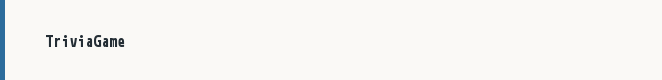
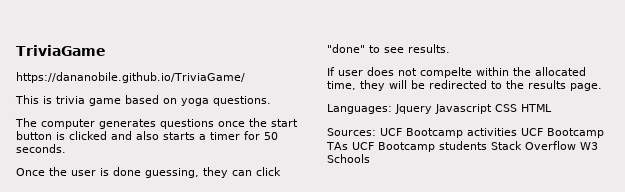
+ https://dananobile.github.io/TriviaGame/
+ This is trivia game based on yoga questions.
+ The computer generates questions once the start button is clicked and also starts a timer for 50 seconds.
+ Once the user is done guessing, they can click "done" to see results.
+ If user does not compelte within the allocated time, they will be redirected to the results page.
+ Languages: Jquery Javascript CSS HTML
+ Sources: UCF Bootcamp activities UCF Bootcamp TAs UCF Bootcamp students Stack Overflow W3 Schools

